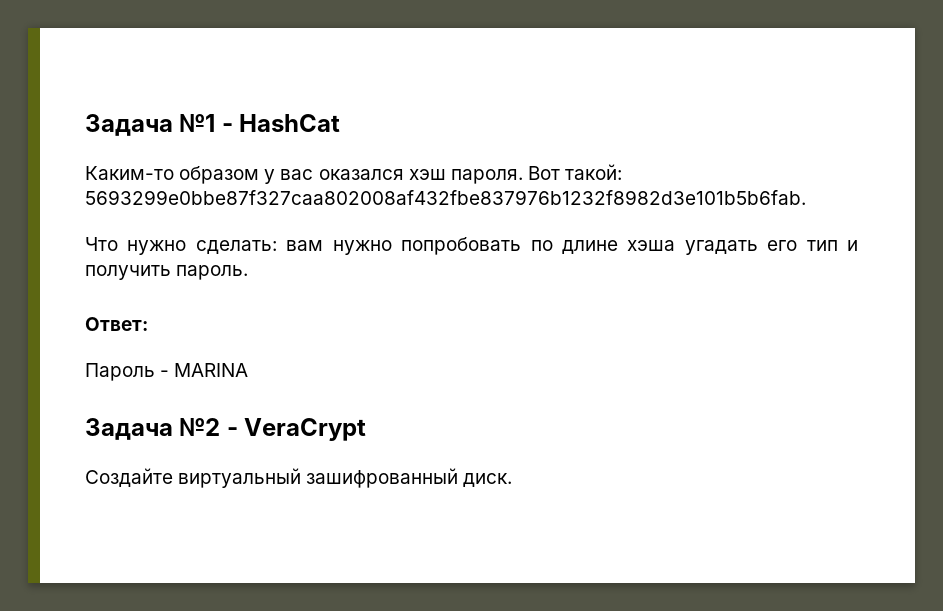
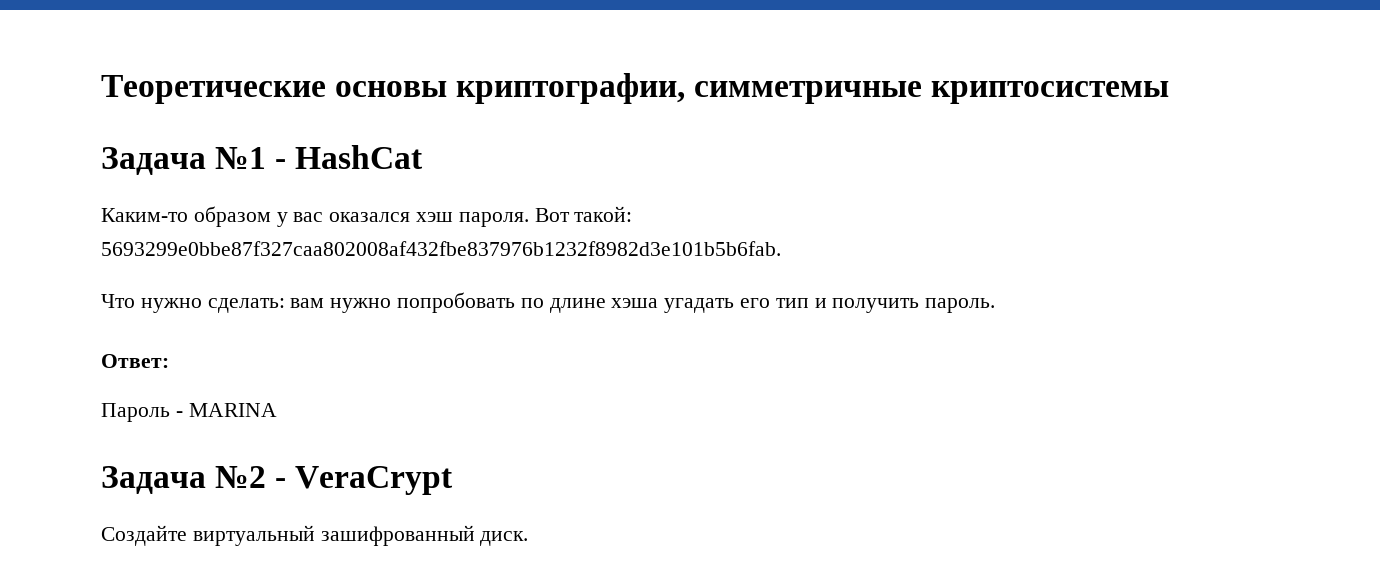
+ Теоретические основы криптографии, симметричные криптосистемы

